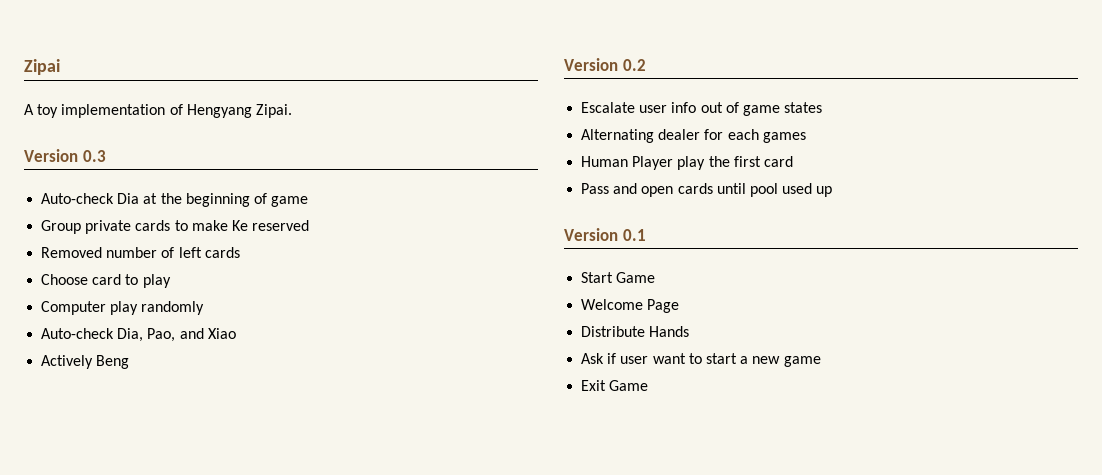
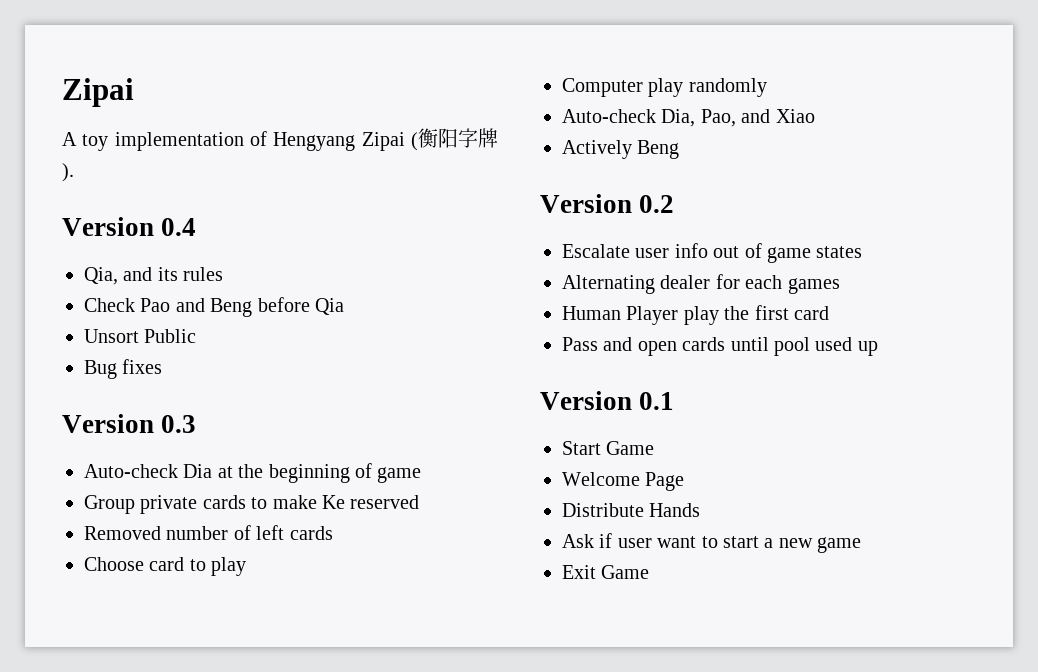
- A toy implementation of Hengyang Zipai.
+ A toy implementation of Hengyang Zipai (衡阳字牌).
+ Version 0.4
+ Qia, and its rules
+ Check Pao and Beng before Qia
+ Unsort Public
+ Bug fixes

